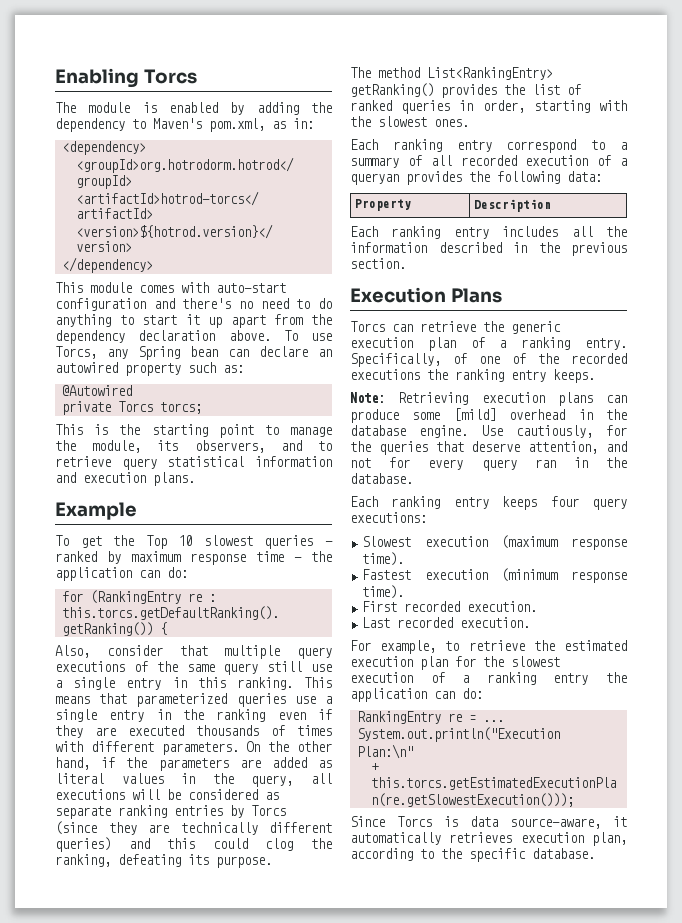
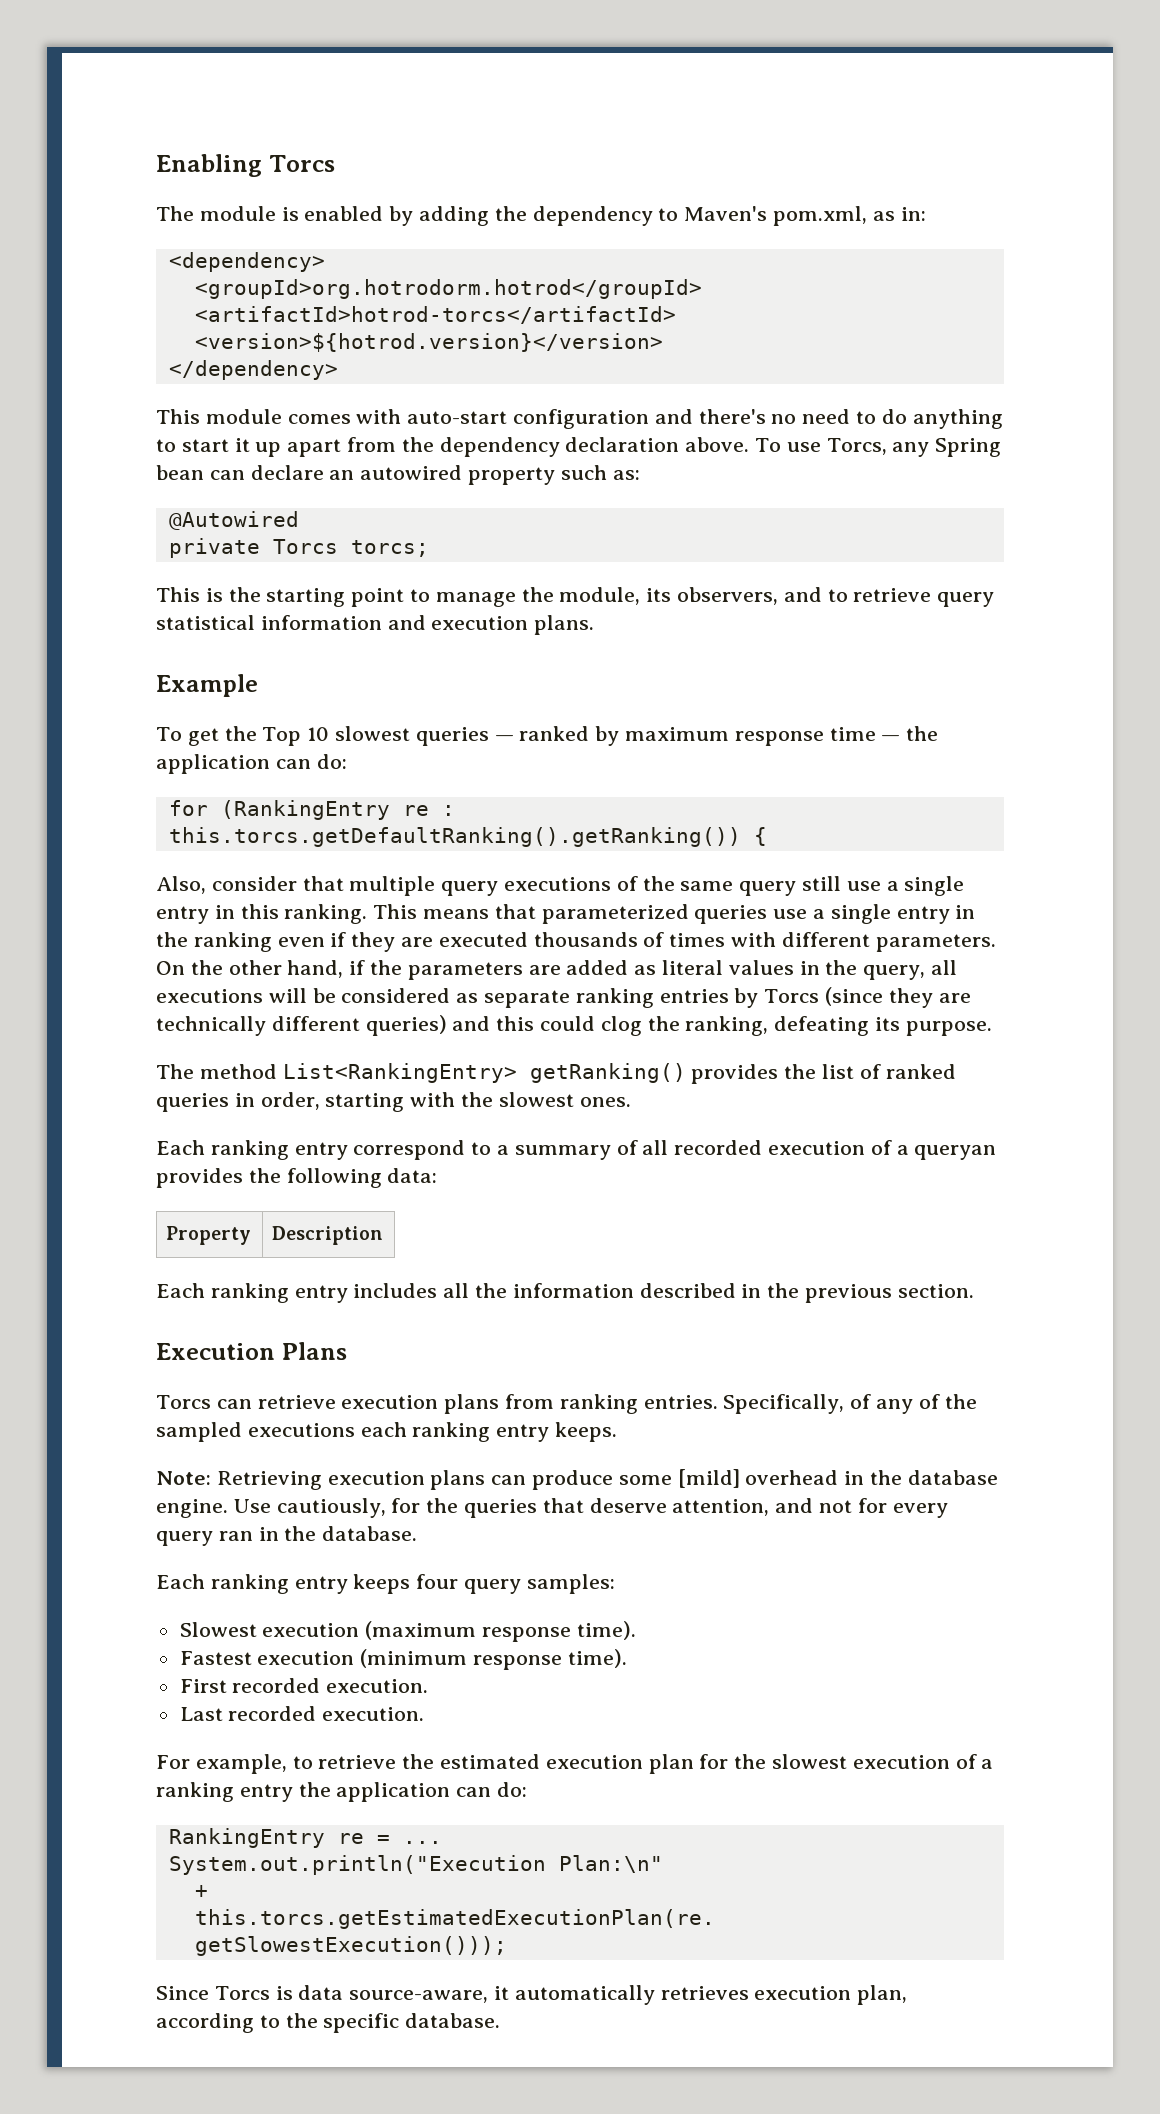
- Torcs can retrieve the generic execution plan of a ranking entry.
+ Torcs can retrieve execution plans from ranking entries.
- Specifically, of one of the recorded executions the ranking entry keeps.
+ Specifically, of any of the sampled executions each ranking entry keeps.
- Each ranking entry keeps four query executions:
+ Each ranking entry keeps four query samples:

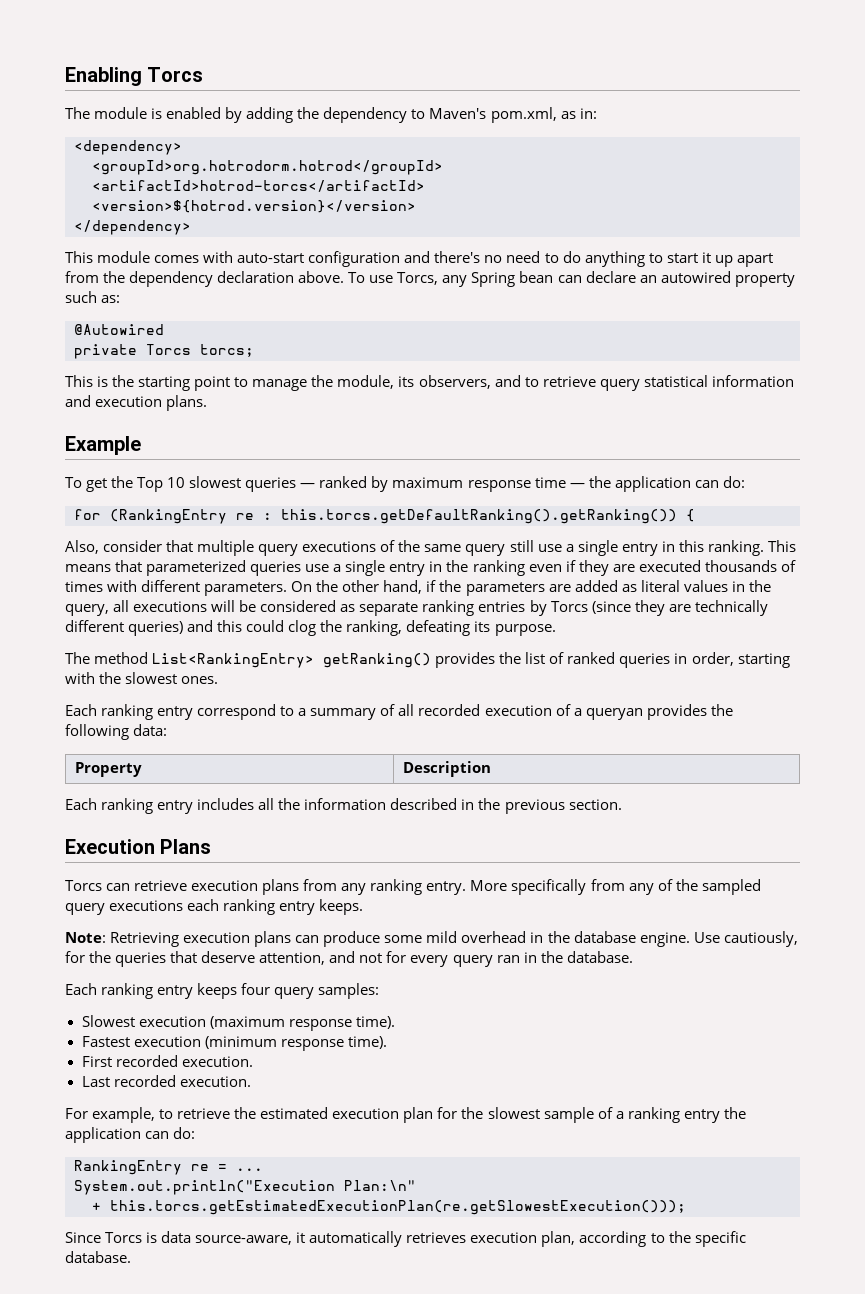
- Torcs can retrieve execution plans from ranking entries. Specifically, of any of the sampled executions each ranking entry keeps.
+ Torcs can retrieve execution plans from any ranking entry. More specifically from any of the sampled query executions each ranking entry keeps.
- Note: Retrieving execution plans can produce some [mild] overhead in the database engine.
+ Note: Retrieving execution plans can produce some mild overhead in the database engine.
- For example, to retrieve the estimated execution plan for the slowest execution of a ranking entry the application can do:
+ For example, to retrieve the estimated execution plan for the slowest sample of a ranking entry the application can do:

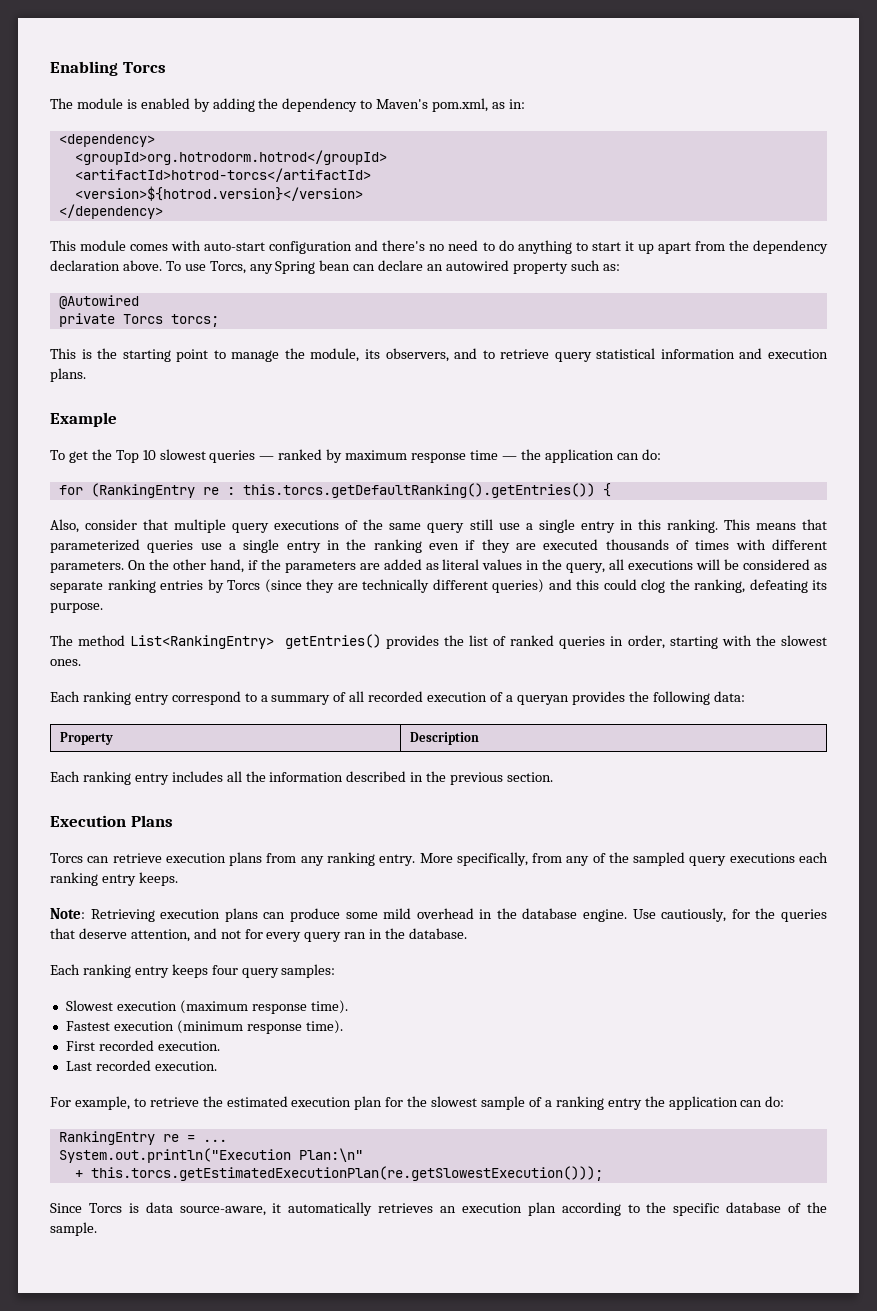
- for (RankingEntry re : this.torcs.getDefaultRanking().getRanking()) {
+ for (RankingEntry re : this.torcs.getDefaultRanking().getEntries()) {
- The method List<RankingEntry> getRanking() provides the list of ranked queries in order, starting with the slowest ones.
+ The method List<RankingEntry> getEntries() provides the list of ranked queries in order, starting with the slowest ones.
- More specifically from any of the sampled query executions each ranking entry keeps.
+ More specifically, from any of the sampled query executions each ranking entry keeps.
- Since Torcs is data source-aware, it automatically retrieves execution plan, according to the specific database.
+ Since Torcs is data source-aware, it automatically retrieves an execution plan according to the specific database of the sample.

